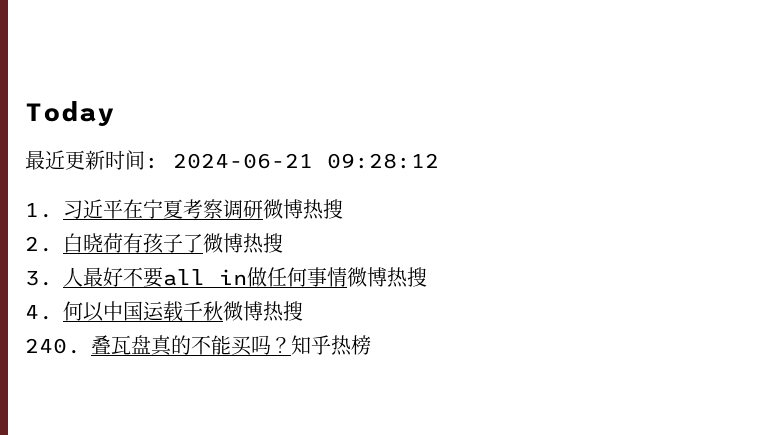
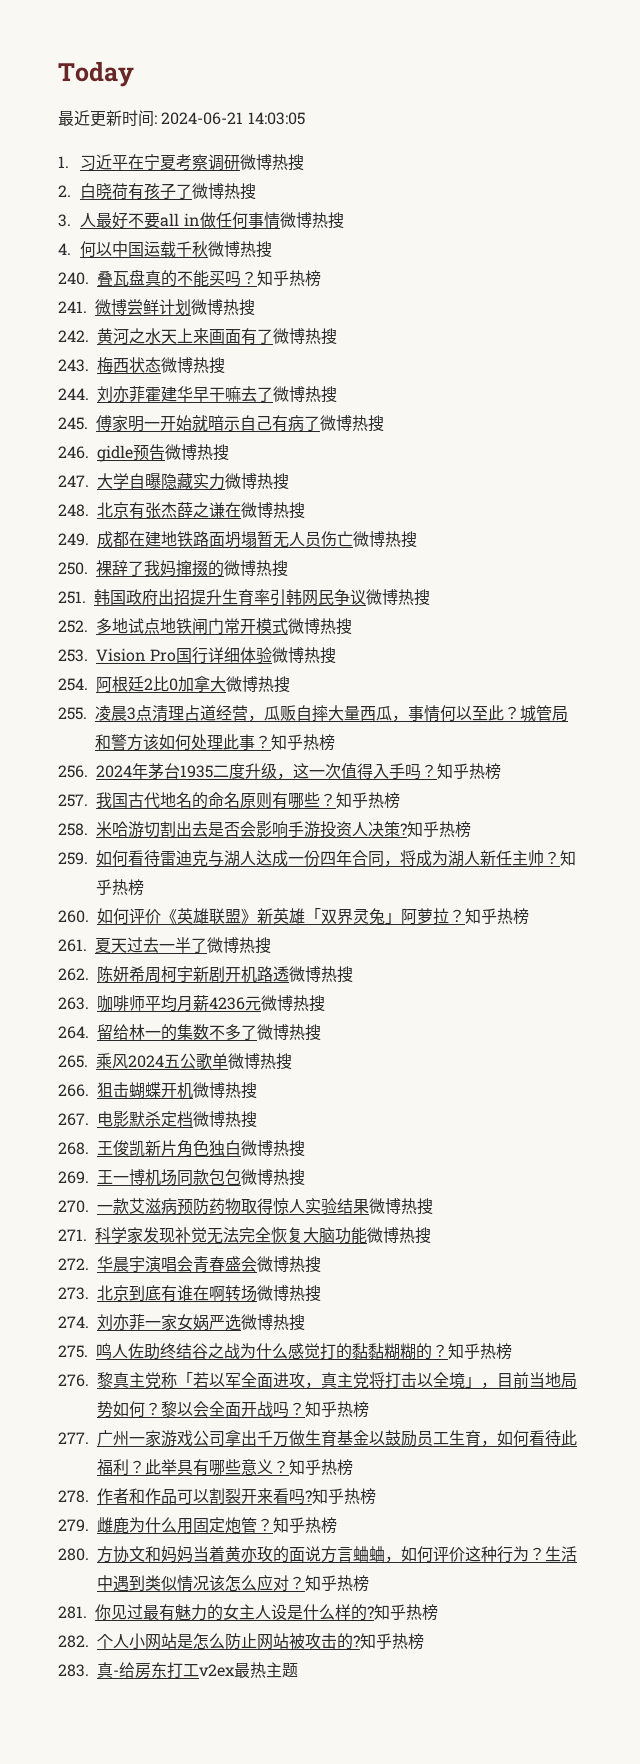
- 最近更新时间: 2024-06-21 09:28:12
+ 最近更新时间: 2024-06-21 14:03:05
+ 241.微博尝鲜计划微博热搜
+ 242.黄河之水天上来画面有了微博热搜
+ 243.梅西状态微博热搜
+ 244.刘亦菲霍建华早干嘛去了微博热搜
+ 245.傅家明一开始就暗示自己有病了微博热搜
+ 246. gidle预告微博热搜
+ 247.大学自曝隐藏实力微博热搜
+ 248.北京有张杰薛之谦在微博热搜
+ 249.成都在建地铁路面坍塌暂无人员伤亡微博热搜
+ 250.裸辞了我妈撺掇的微博热搜
+ 251.韩国政府出招提升生育率引韩网民争议微博热搜
+ 252.多地试点地铁闸门常开模式微博热搜
+ 253. Vision Pro国行详细体验微博热搜
+ 254.阿根廷2比0加拿大微博热搜
+ 255.凌晨3点清理占道经营，瓜贩自摔大量西瓜，事情何以至此？城管局和警方该如何处理此事？知乎热榜
+ 256. 2024年茅台1935二度升级，这一次值得入手吗？知乎热榜
+ 257.我国古代地名的命名原则有哪些？知乎热榜
+ 258.米哈游切割出去是否会影响手游投资人决策?知乎热榜
+ 259.如何看待雷迪克与湖人达成一份四年合同，将成为湖人新任主帅？知乎热榜
+ 260.如何评价《英雄联盟》新英雄「双界灵兔」阿萝拉？知乎热榜
+ 261.夏天过去一半了微博热搜
+ 262.陈妍希周柯宇新剧开机路透微博热搜
+ 263.咖啡师平均月薪4236元微博热搜
+ 264.留给林一的集数不多了微博热搜
+ 265.乘风2024五公歌单微博热搜
+ 266.狙击蝴蝶开机微博热搜
+ 267.电影默杀定档微博热搜
+ 268.王俊凯新片角色独白微博热搜
+ 269.王一博机场同款包包微博热搜
+ 270.一款艾滋病预防药物取得惊人实验结果微博热搜
+ 271.科学家发现补觉无法完全恢复大脑功能微博热搜
+ 272.华晨宇演唱会青春盛会微博热搜
+ 273.北京到底有谁在啊转场微博热搜
+ 274.刘亦菲一家女娲严选微博热搜
+ 275.鸣人佐助终结谷之战为什么感觉打的黏黏糊糊的？知乎热榜
+ 276.黎真主党称「若以军全面进攻，真主党将打击以全境」，目前当地局势如何？黎以会全面开战吗？知乎热榜
+ 277.广州一家游戏公司拿出千万做生育基金以鼓励员工生育，如何看待此福利？此举具有哪些意义？知乎热榜
+ 278.作者和作品可以割裂开来看吗?知乎热榜
+ 279.雌鹿为什么用固定炮管？知乎热榜
+ 280.方协文和妈妈当着黄亦玫的面说方言蛐蛐，如何评价这种行为？生活中遇到类似情况该怎么应对？知乎热榜
+ 281.你见过最有魅力的女主人设是什么样的?知乎热榜
+ 282.个人小网站是怎么防止网站被攻击的?知乎热榜
+ 283.真-给房东打工v2ex最热主题

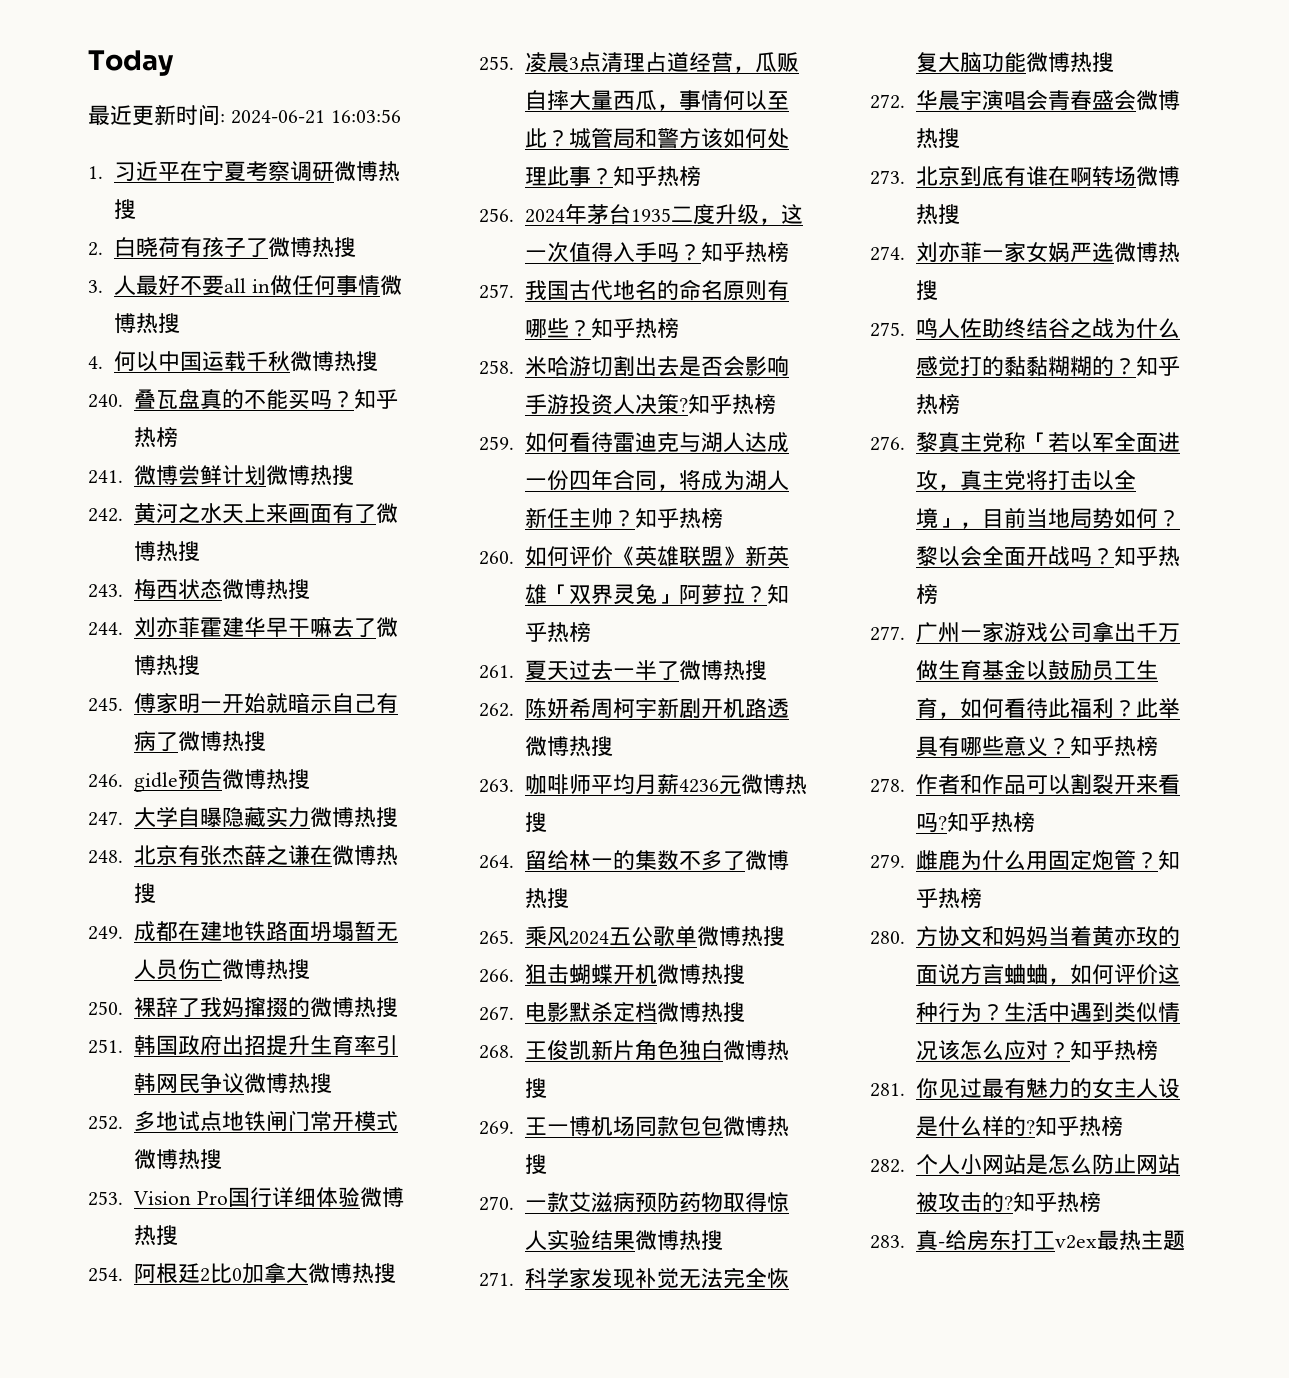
- 最近更新时间: 2024-06-21 14:03:05
+ 最近更新时间: 2024-06-21 16:03:56

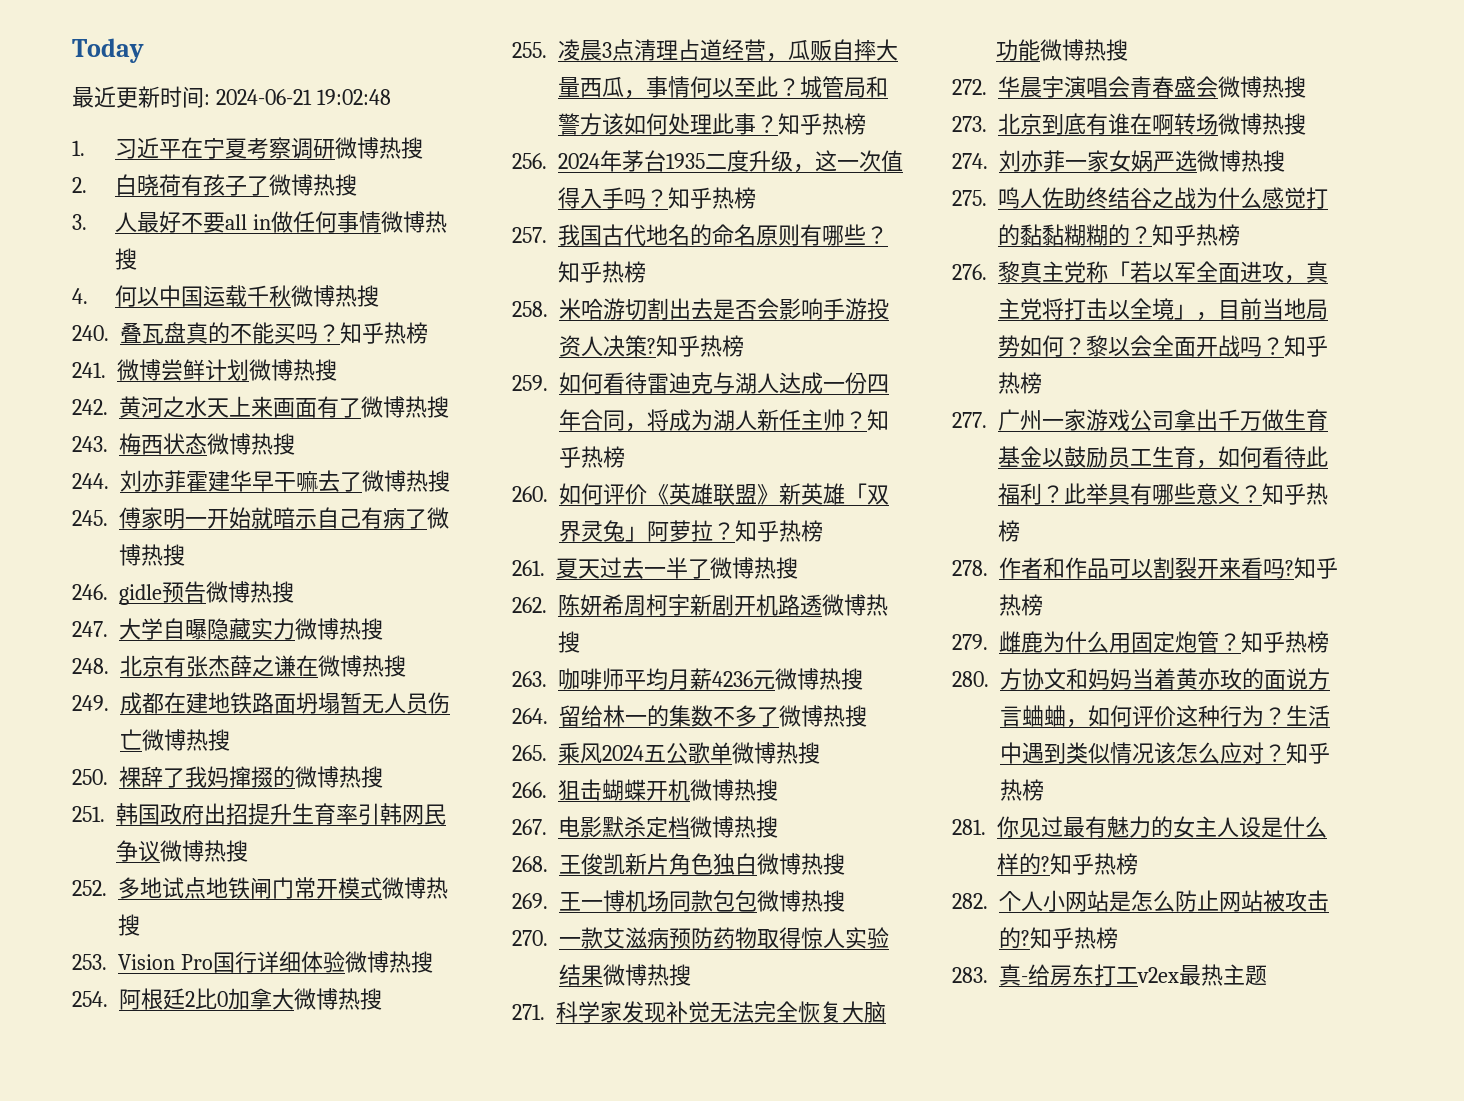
- 最近更新时间: 2024-06-21 16:03:56
+ 最近更新时间: 2024-06-21 19:02:48

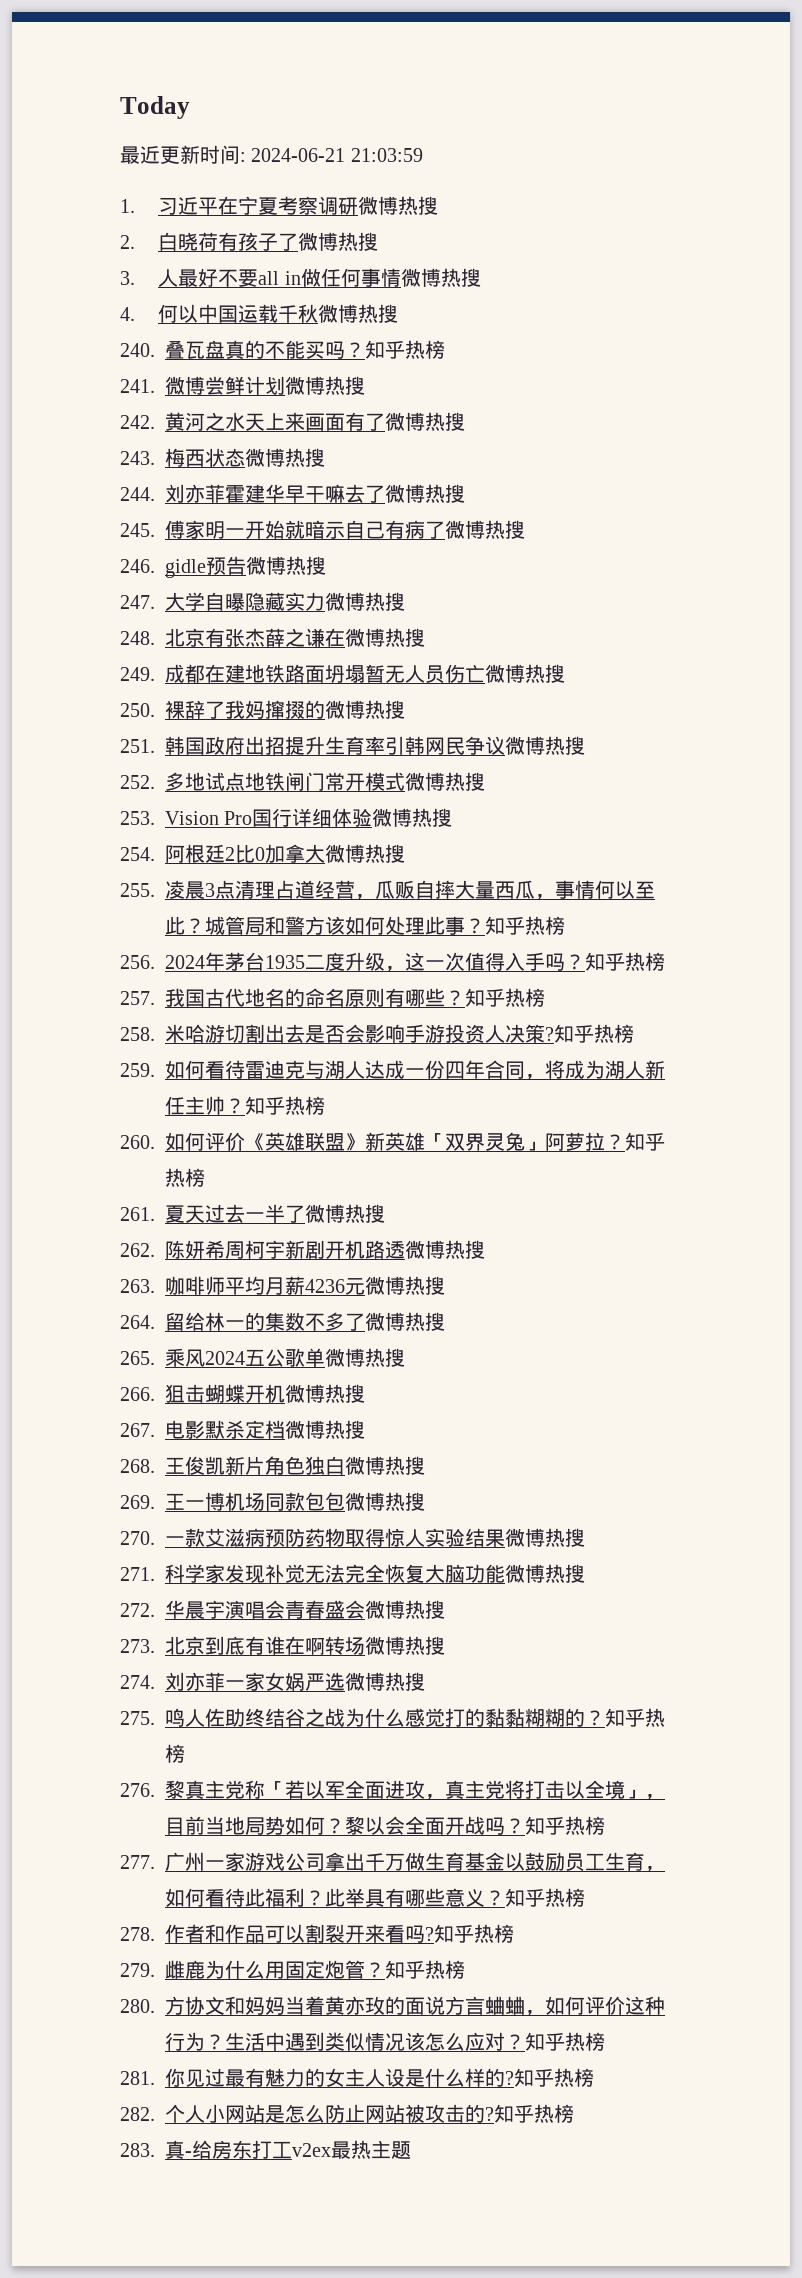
- 最近更新时间: 2024-06-21 19:02:48
+ 最近更新时间: 2024-06-21 21:03:59

